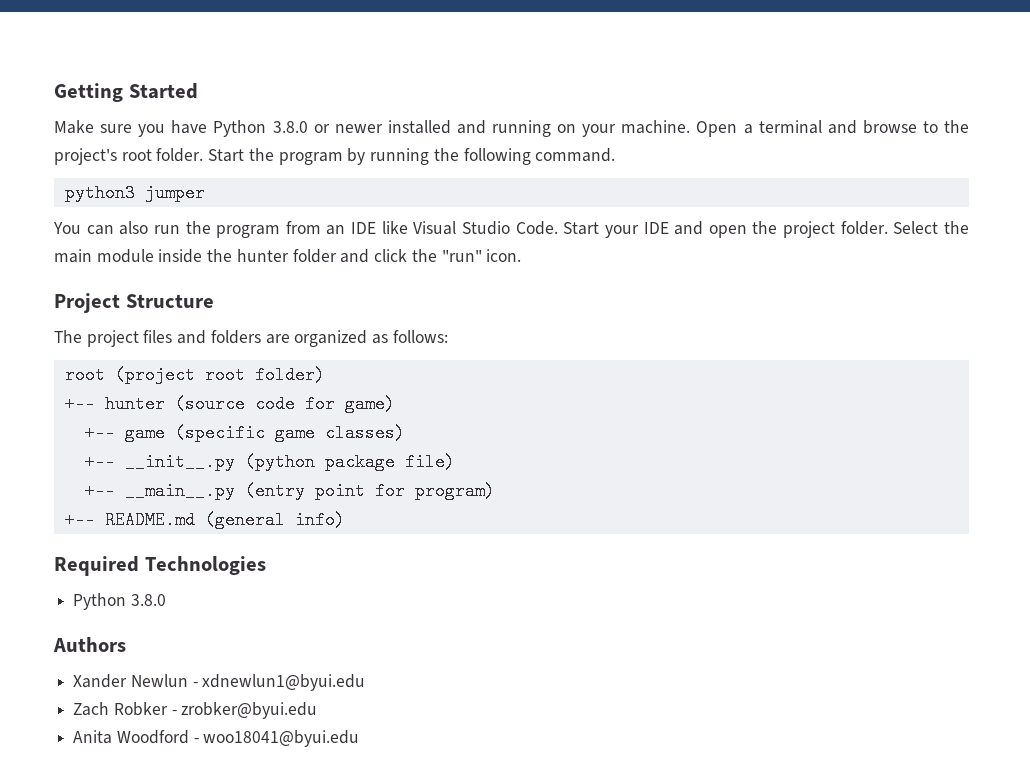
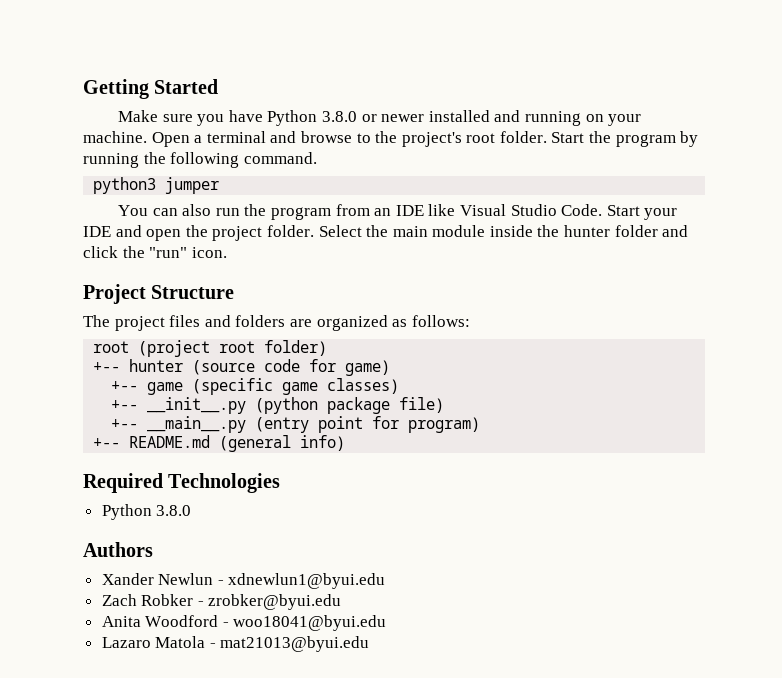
+ Lazaro Matola - mat21013@byui.edu

